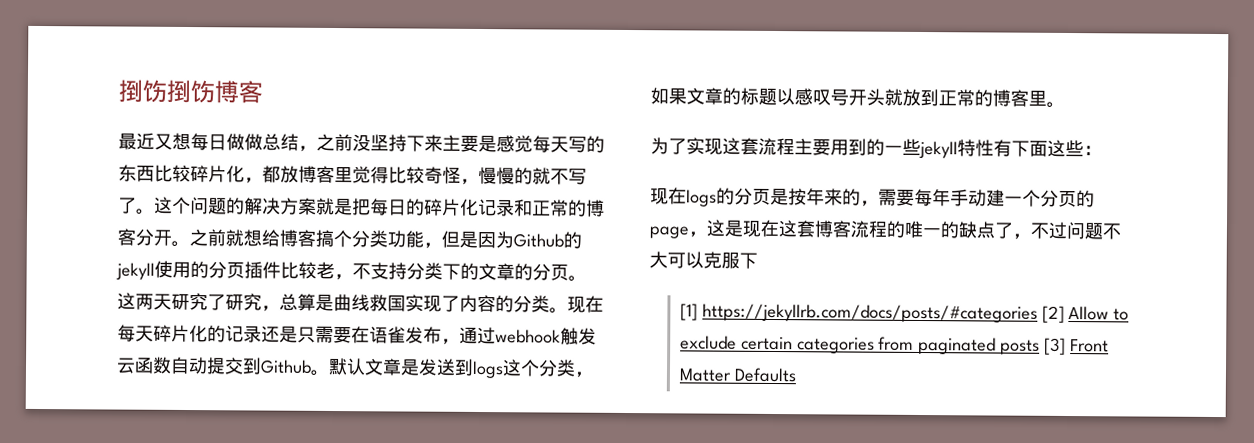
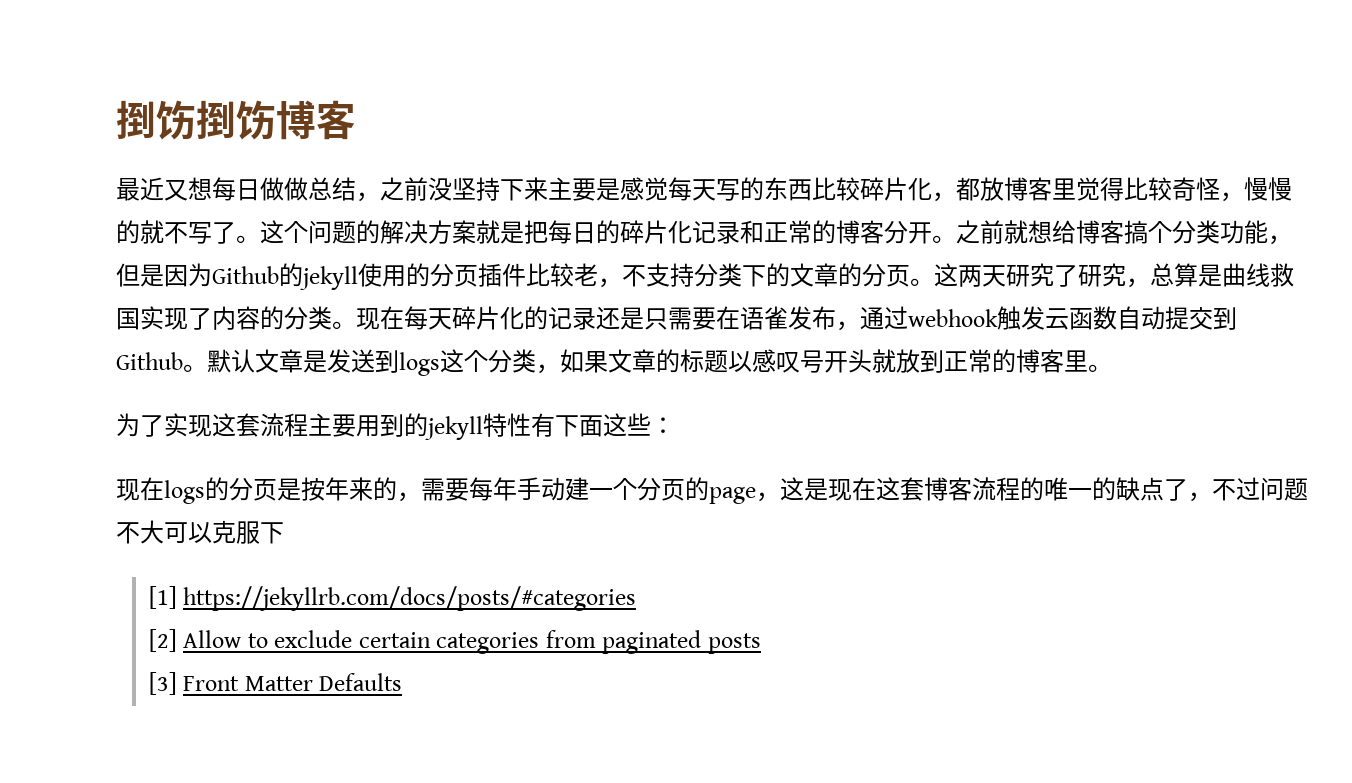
- 为了实现这套流程主要用到的一些jekyll特性有下面这些：
+ 为了实现这套流程主要用到的jekyll特性有下面这些：
- [1] https://jekyllrb.com/docs/posts/#categories [2] Allow to exclude certain categories from paginated posts [3] Front Matter Defaults
+ [1] https://jekyllrb.com/docs/posts/#categories
+ [2] Allow to exclude certain categories from paginated posts
+ [3] Front Matter Defaults

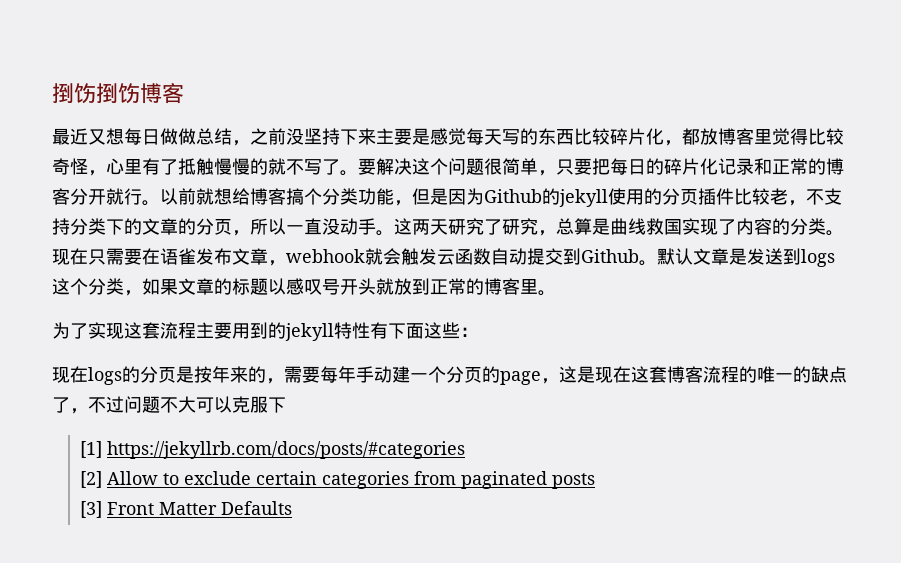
- 最近又想每日做做总结，之前没坚持下来主要是感觉每天写的东西比较碎片化，都放博客里觉得比较奇怪，慢慢的就不写了。
+ 最近又想每日做做总结，之前没坚持下来主要是感觉每天写的东西比较碎片化，都放博客里觉得比较奇怪，心里有了抵触慢慢的就不写了。
- 这个问题的解决方案就是把每日的碎片化记录和正常的博客分开。之前就想给博客搞个分类功能，但是因为Github的jekyll使用的分页插件比较老，不支持分类下的文章的分页。
+ 要解决这个问题很简单，只要把每日的碎片化记录和正常的博客分开就行。以前就想给博客搞个分类功能，但是因为Github的jekyll使用的分页插件比较老，不支持分类下的文章的分页，所以一直没动手。
- 现在每天碎片化的记录还是只需要在语雀发布，通过webhook触发云函数自动提交到Github。
+ 现在只需要在语雀发布文章，webhook就会触发云函数自动提交到Github。

